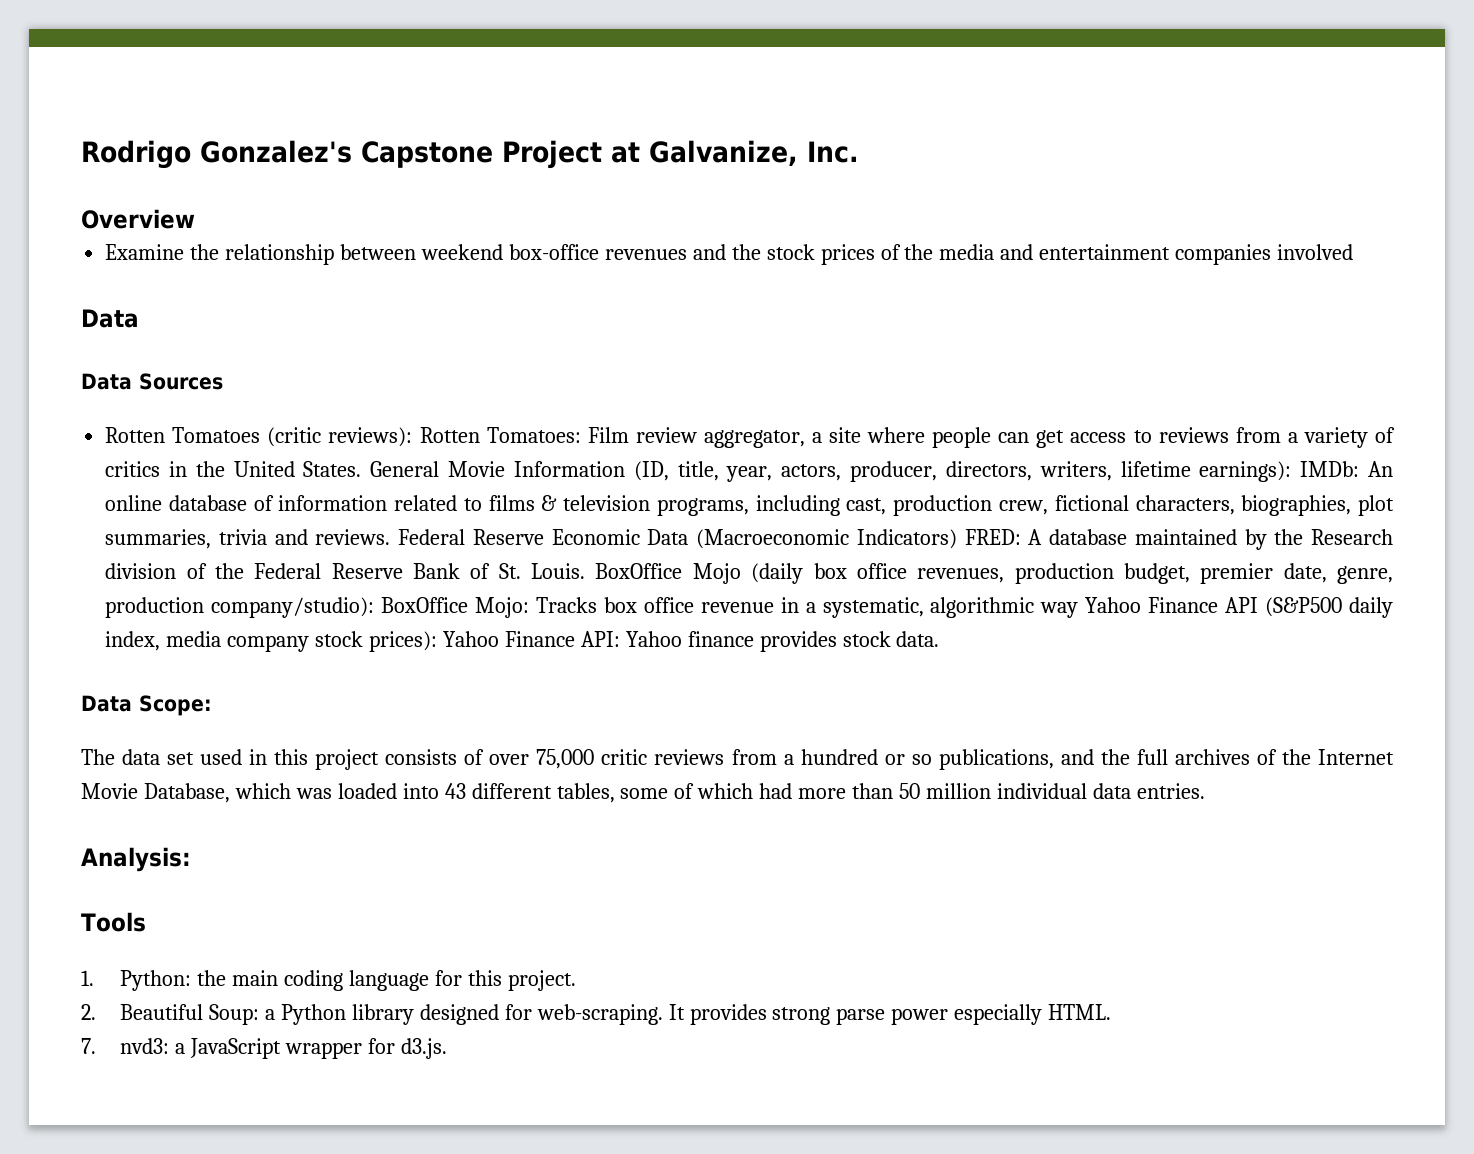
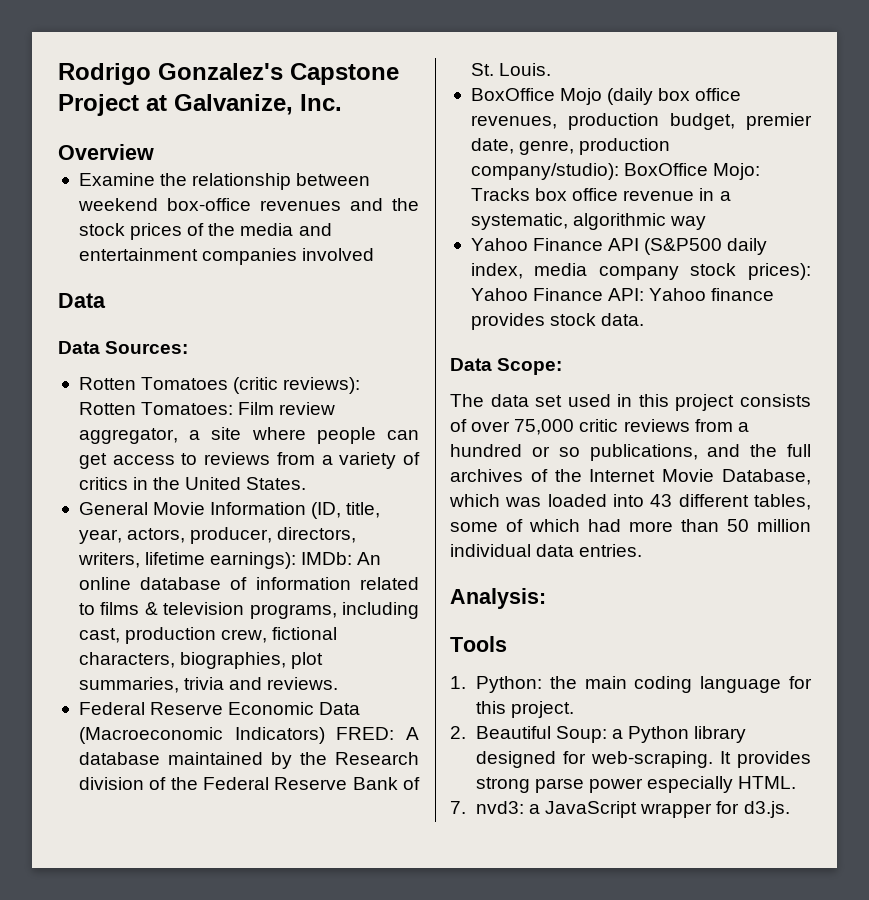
- Data Sources
+ Data Sources:
- Film review aggregator, a site where people can get access to reviews from a variety of critics in the United States. General Movie Information (ID, title, year, actors, producer, directors, writers, lifetime earnings):
+ Film review aggregator, a site where people can get access to reviews from a variety of critics in the United States.
+ General Movie Information (ID, title, year, actors, producer, directors, writers, lifetime earnings):
- An online database of information related to films & television programs, including cast, production crew, fictional characters, biographies, plot summaries, trivia and reviews. Federal Reserve Economic Data (Macroeconomic Indicators) FRED:
+ An online database of information related to films & television programs, including cast, production crew, fictional characters, biographies, plot summaries, trivia and reviews.
+ Federal Reserve Economic Data (Macroeconomic Indicators) FRED:
- A database maintained by the Research division of the Federal Reserve Bank of St. Louis. BoxOffice Mojo (daily box office revenues, production budget, premier date, genre, production company/studio):
+ A database maintained by the Research division of the Federal Reserve Bank of St. Louis.
+ BoxOffice Mojo (daily box office revenues, production budget, premier date, genre, production company/studio):
- Tracks box office revenue in a systematic, algorithmic way Yahoo Finance API (S&P500 daily index, media company stock prices):
+ Tracks box office revenue in a systematic, algorithmic way
+ Yahoo Finance API (S&P500 daily index, media company stock prices):

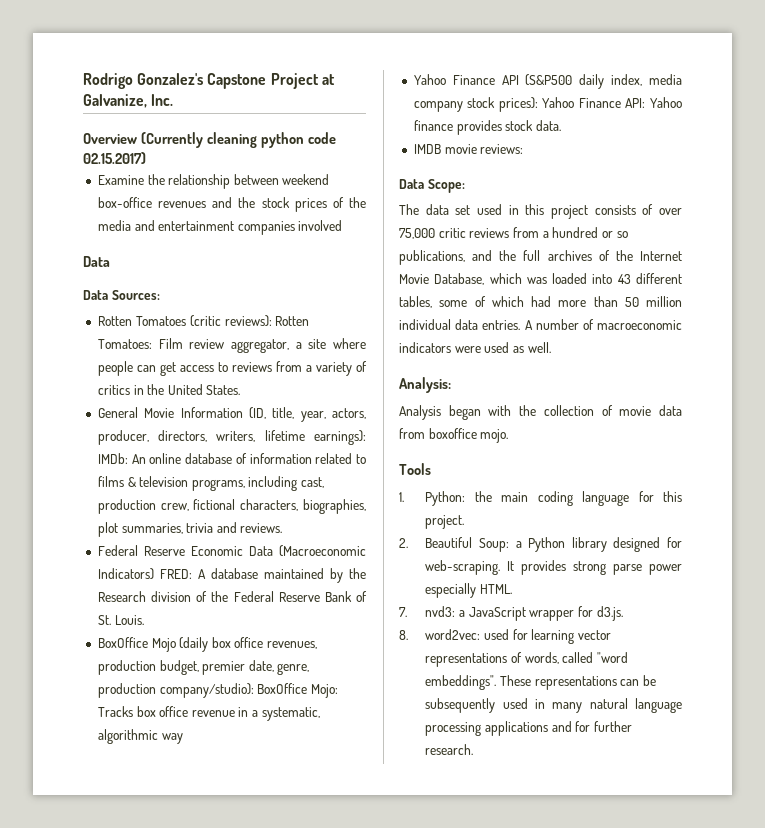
- Overview
+ Overview (Currently cleaning python code 02.15.2017)
+ IMDB movie reviews:
- The data set used in this project consists of over 75,000 critic reviews from a hundred or so publications, and the full archives of the Internet Movie Database, which was loaded into 43 different tables, some of which had more than 50 million individual data entries.
+ The data set used in this project consists of over 75,000 critic reviews from a hundred or so publications, and the full archives of the Internet Movie Database, which was loaded into 43 different tables, some of which had more than 50 million individual data entries. A number of macroeconomic indicators were used as well.
  Analysis:
+ Analysis began with the collection of movie data from boxoffice mojo.
+ 8. word2vec: used for learning vector representations of words, called "word embeddings". These representations can be subsequently used in many natural language processing applications and for further research.

